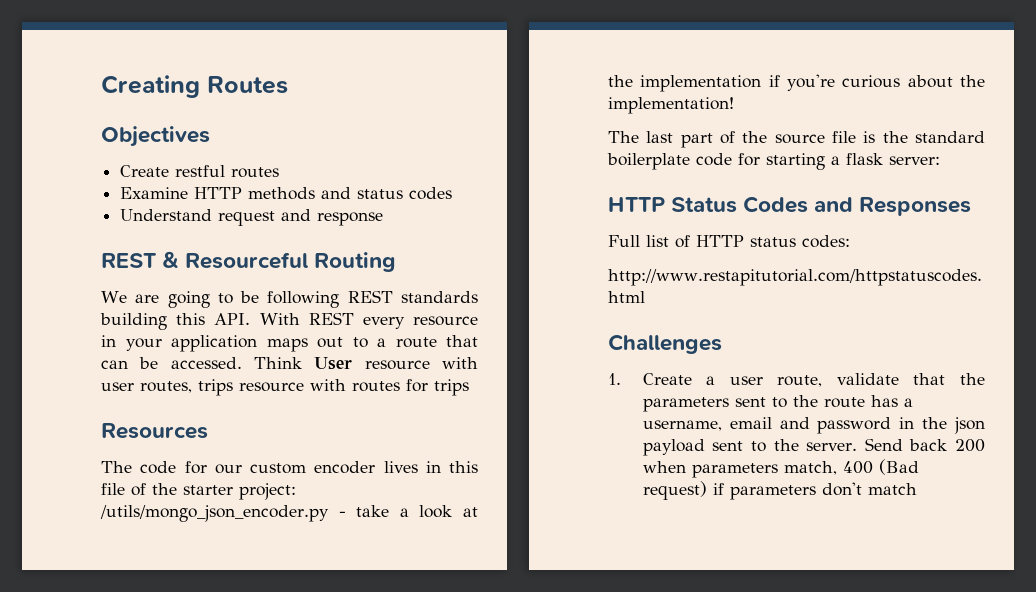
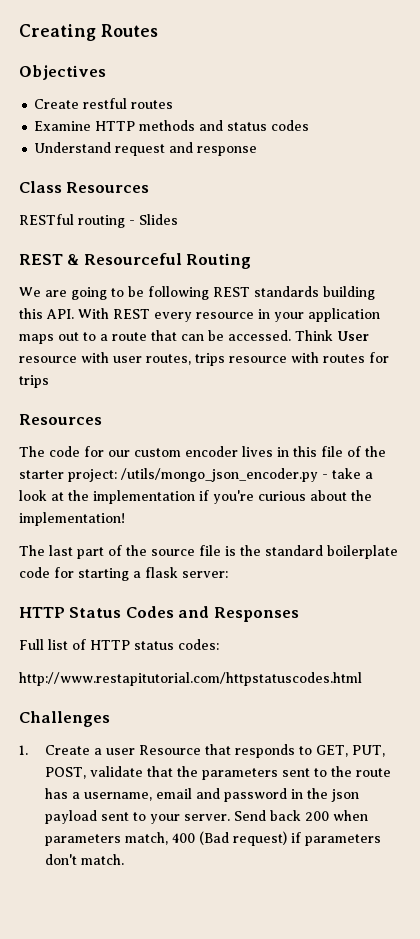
+ Class Resources
+ RESTful routing - Slides
- 1. Create a user route, validate that the parameters sent to the route has a username, email and password in the json payload sent to the server.
+ 1. Create a user Resource that responds to GET, PUT, POST, validate that the parameters sent to the route has a username, email and password in the json payload sent to your server.
- Send back 200 when parameters match, 400 (Bad request) if parameters don't match
+ Send back 200 when parameters match, 400 (Bad request) if parameters don't match.

